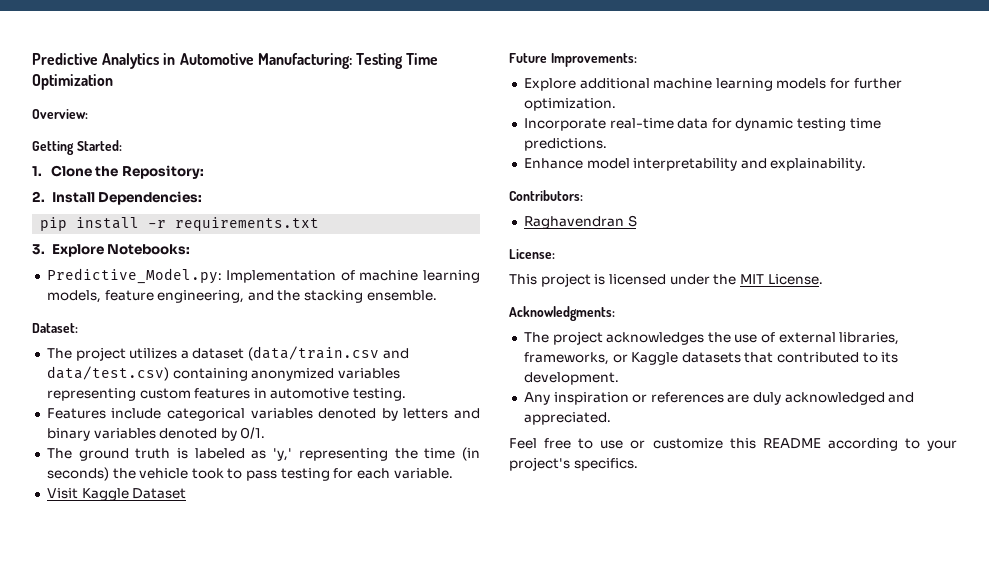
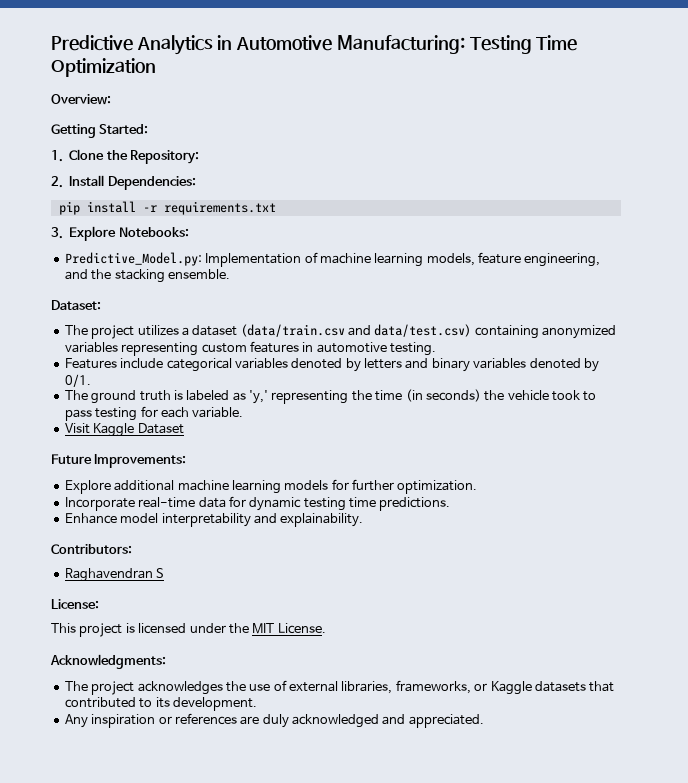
- Feel free to use or customize this README according to your project's specifics.

